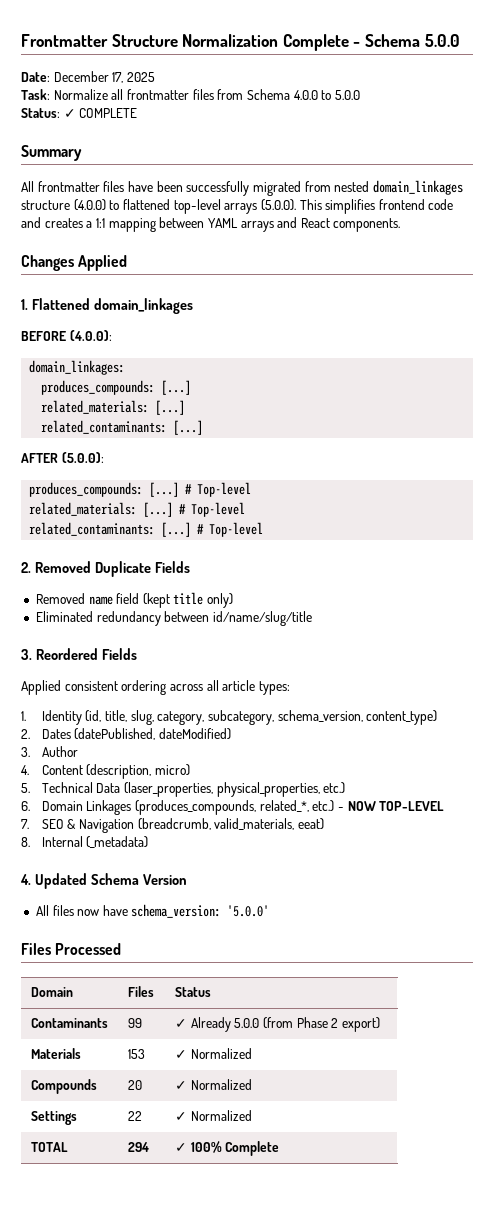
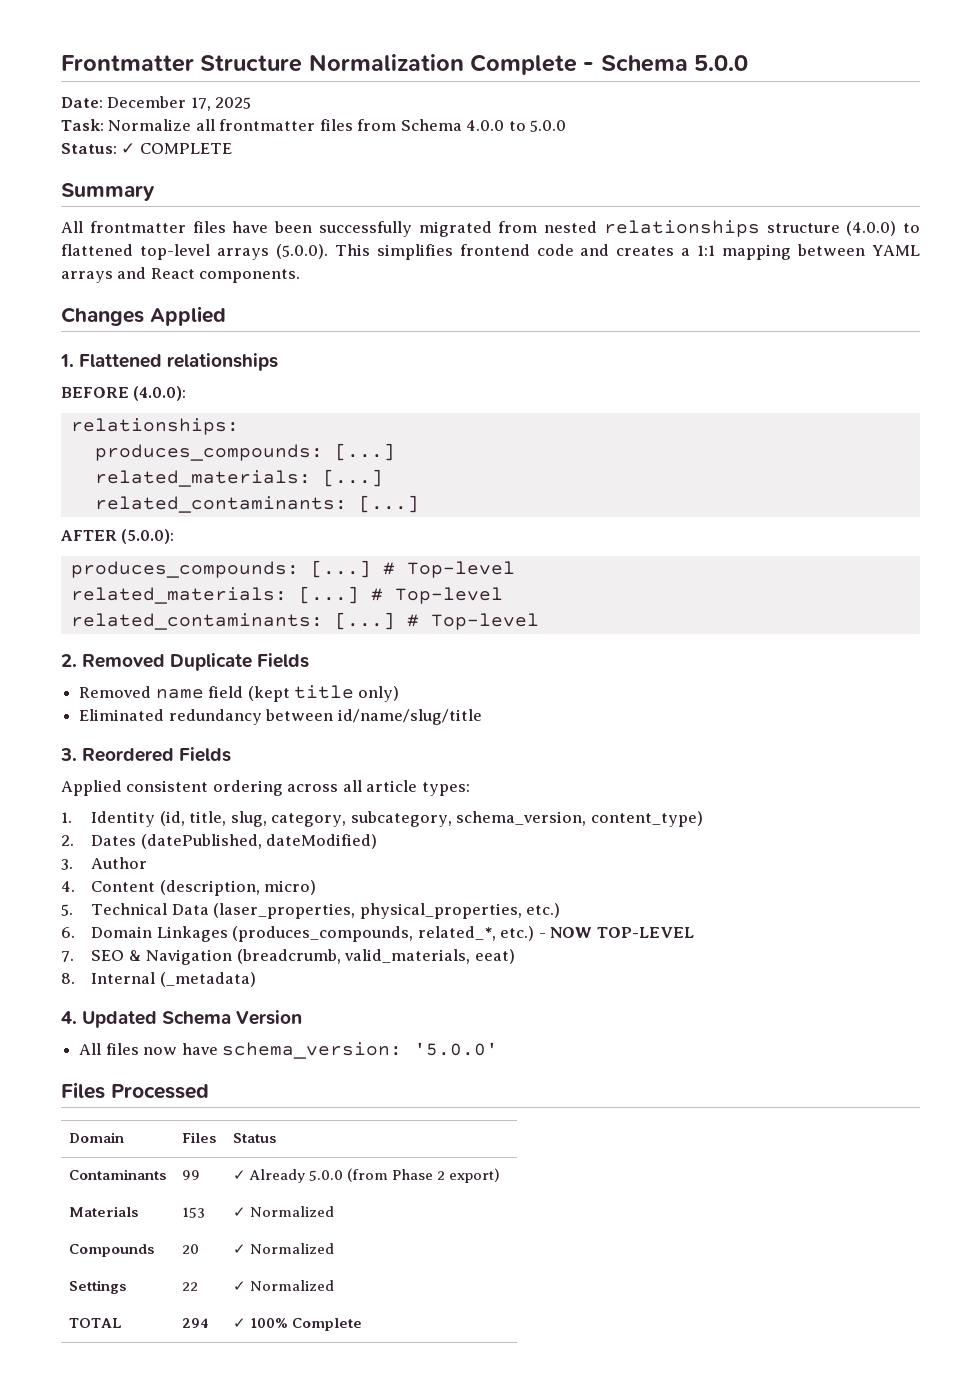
- All frontmatter files have been successfully migrated from nested domain_linkages structure (4.0.0) to flattened top-level arrays (5.0.0). This simplifies frontend code and creates a 1:1 mapping between YAML arrays and React components.
+ All frontmatter files have been successfully migrated from nested relationships structure (4.0.0) to flattened top-level arrays (5.0.0). This simplifies frontend code and creates a 1:1 mapping between YAML arrays and React components.
- 1. Flattened domain_linkages
+ 1. Flattened relationships
- domain_linkages:
+ relationships:

